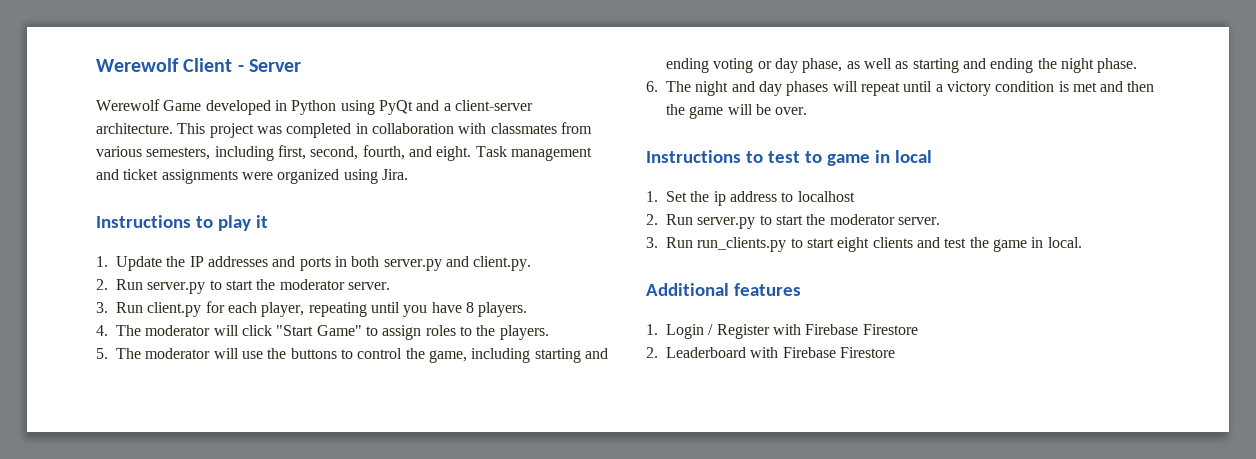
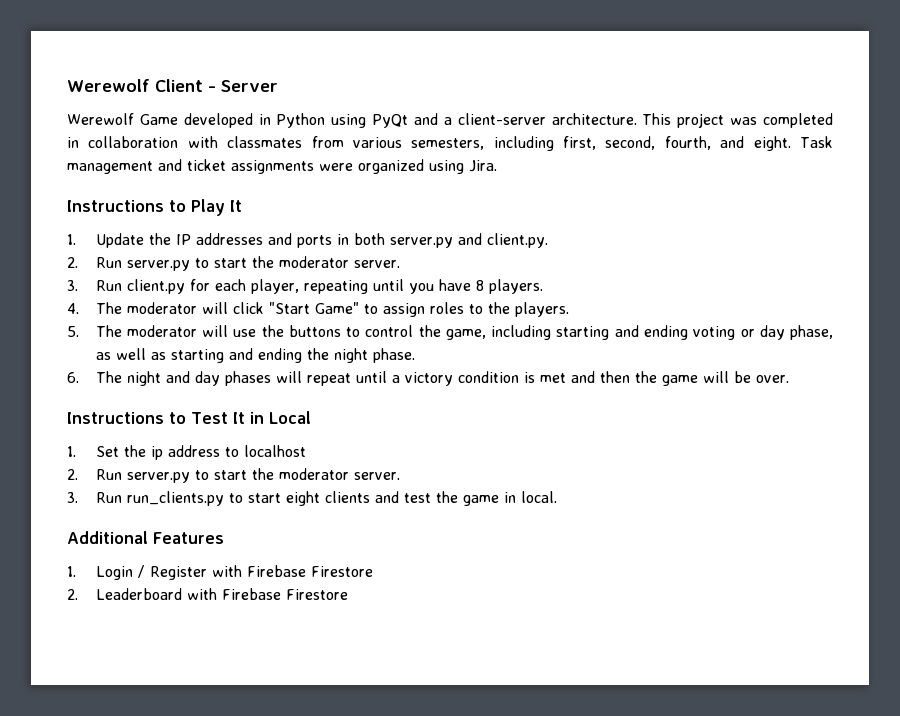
- Instructions to play it
+ Instructions to Play It
- Instructions to test to game in local
+ Instructions to Test It in Local
- Additional features
+ Additional Features

